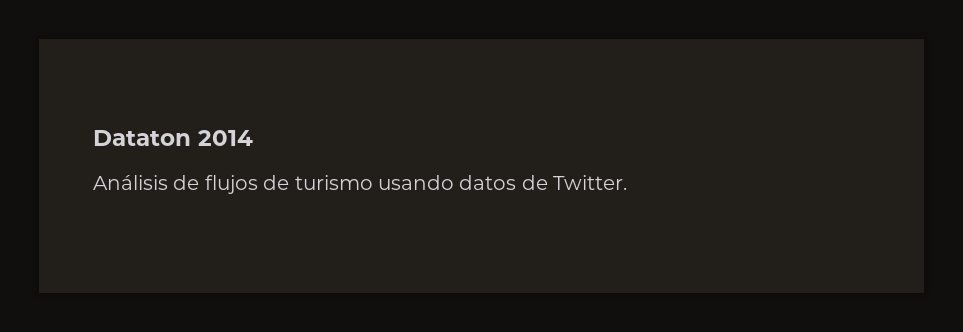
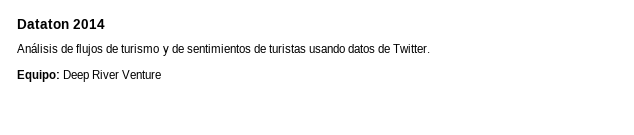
- Análisis de flujos de turismo usando datos de Twitter.
+ Análisis de flujos de turismo y de sentimientos de turistas usando datos de Twitter.
+ Equipo: Deep River Venture

